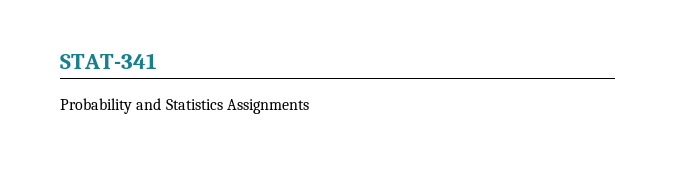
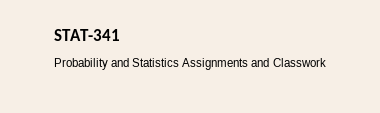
- Probability and Statistics Assignments
+ Probability and Statistics Assignments and Classwork

